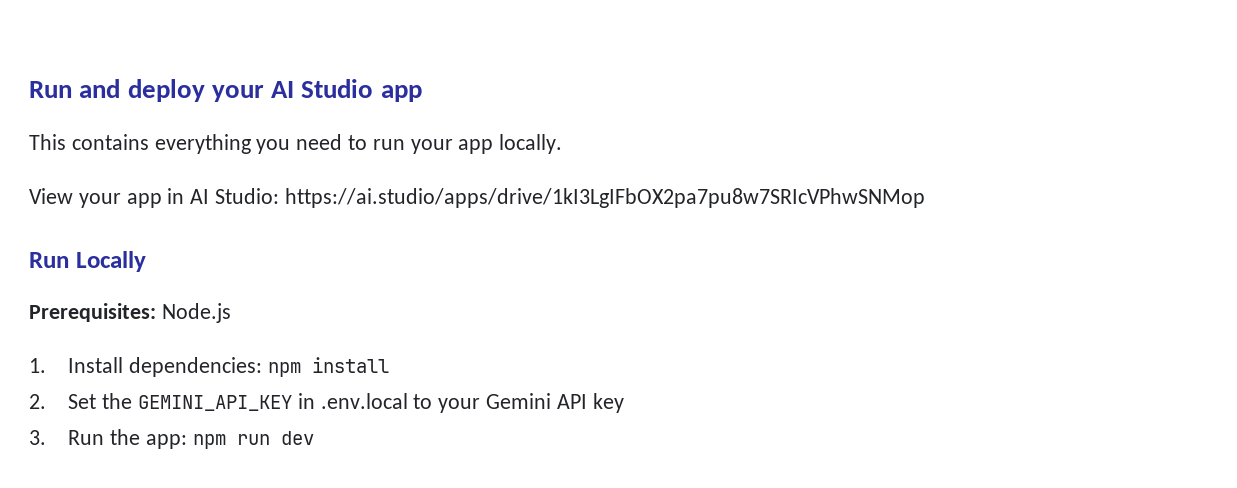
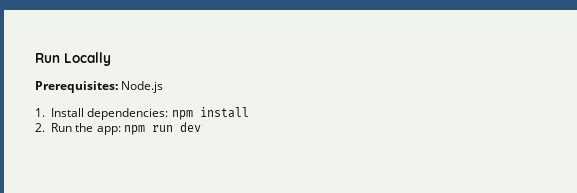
- Run and deploy your AI Studio app
- This contains everything you need to run your app locally.
- View your app in AI Studio: https://ai.studio/apps/drive/1kI3LgIFbOX2pa7pu8w7SRIcVPhwSNMop
- 2. Set the GEMINI_API_KEY in .env.local to your Gemini API key
- 3. Run the app: npm run dev
+ 2. Run the app: npm run dev

